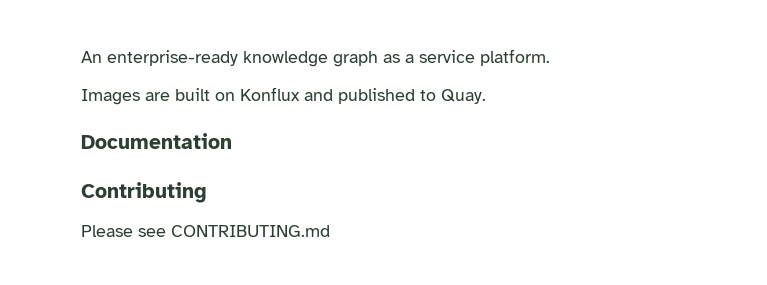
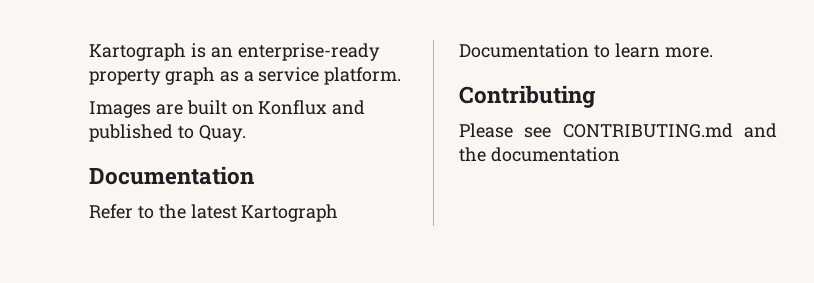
- An enterprise-ready knowledge graph as a service platform.
+ Kartograph is an enterprise-ready property graph as a service platform.
+ Refer to the latest Kartograph Documentation to learn more.
- Please see CONTRIBUTING.md
+ Please see CONTRIBUTING.md and the documentation

